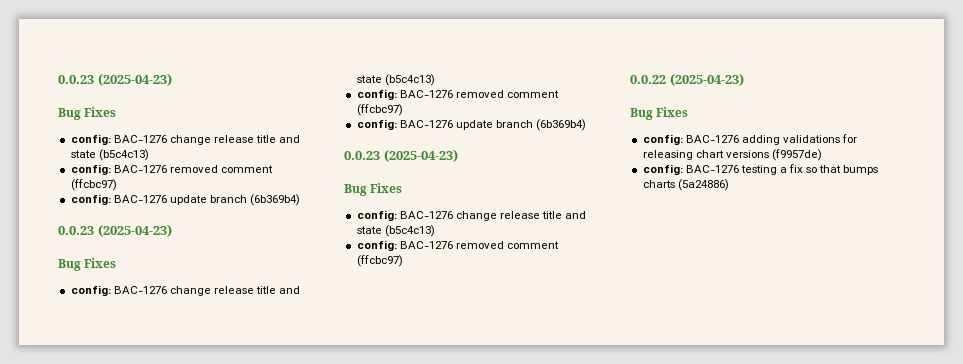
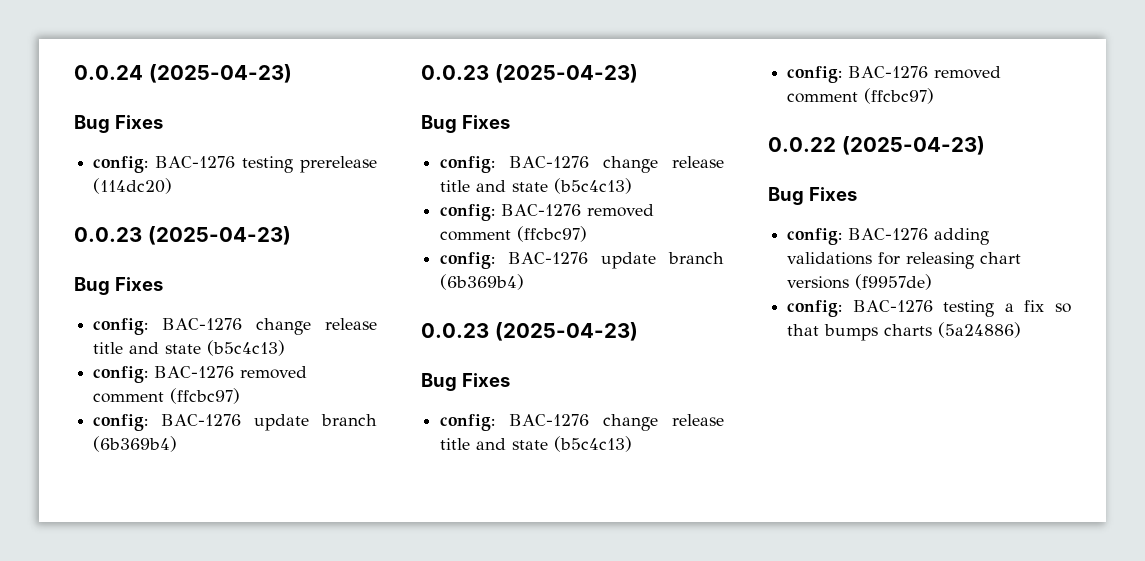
+ 0.0.24 (2025-04-23)
+ Bug Fixes
+ config: BAC-1276 testing prerelease (114dc20)

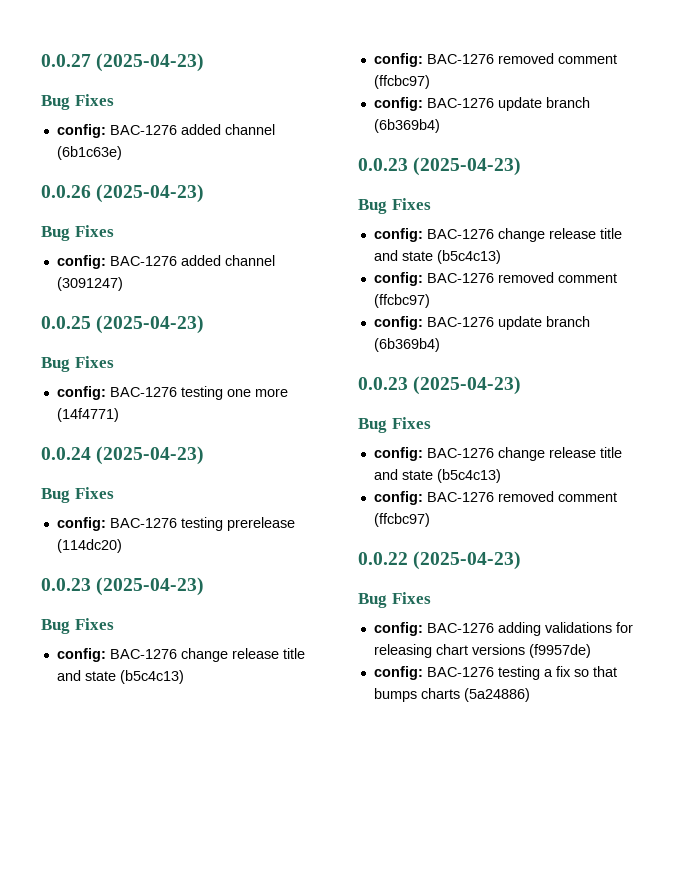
+ 0.0.27 (2025-04-23)
+ Bug Fixes
+ config: BAC-1276 added channel (6b1c63e)
+ 0.0.26 (2025-04-23)
+ Bug Fixes
+ config: BAC-1276 added channel (3091247)
+ 0.0.25 (2025-04-23)
+ Bug Fixes
+ config: BAC-1276 testing one more (14f4771)

